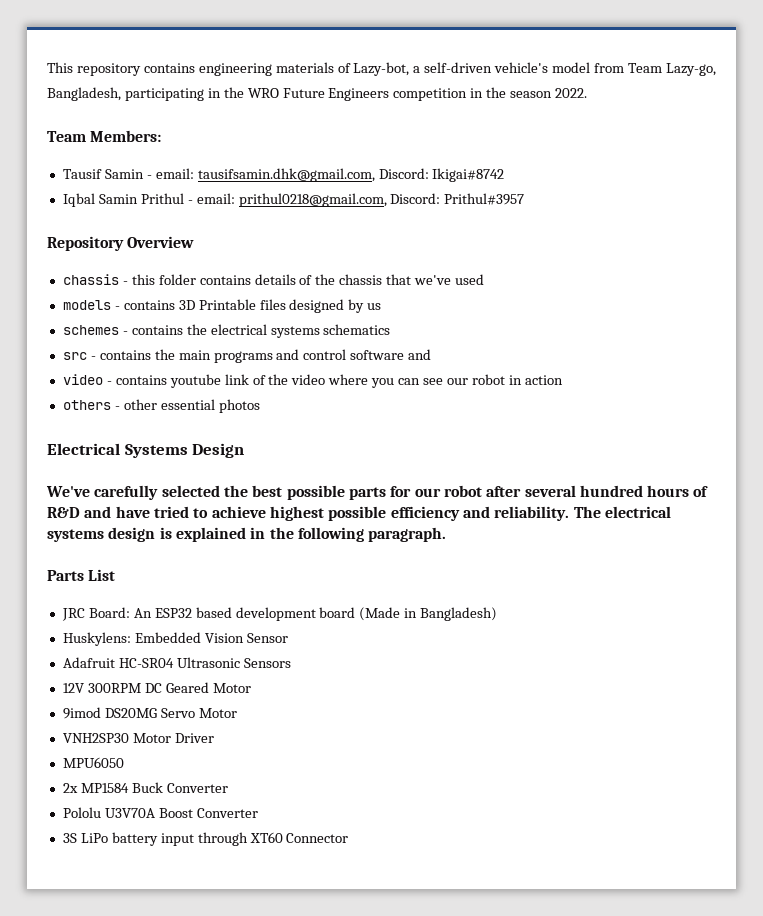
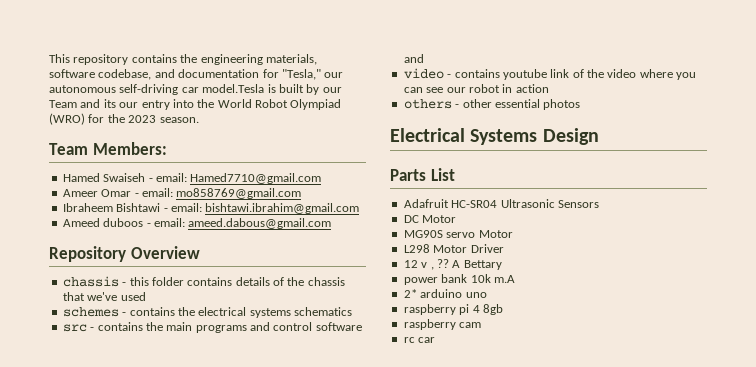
- This repository contains engineering materials of Lazy-bot, a self-driven vehicle's model from Team Lazy-go, Bangladesh, participating in the WRO Future Engineers competition in the season 2022.
+ This repository contains the engineering materials, software codebase, and documentation for "Tesla," our autonomous self-driving car model.Tesla is built by our Team and its our entry into the World Robot Olympiad (WRO) for the 2023 season.
  Team Members:
- Tausif Samin - email: tausifsamin.dhk@gmail.com, Discord: Ikigai#8742
- Iqbal Samin Prithul - email: prithul0218@gmail.com, Discord: Prithul#3957
+ Hamed Swaiseh - email: Hamed7710@gmail.com
+ Ameer Omar - email: mo858769@gmail.com
+ Ibraheem Bishtawi - email: bishtawi.ibrahim@gmail.com
+ Ameed duboos - email: ameed.dabous@gmail.com
- models - contains 3D Printable files designed by us
- We've carefully selected the best possible parts for our robot after several hundred hours of R&D and have tried to achieve highest possible efficiency and reliability. The electrical systems design is explained in the following paragraph.
  Parts List
- JRC Board: An ESP32 based development board (Made in Bangladesh)
- Huskylens: Embedded Vision Sensor
  Adafruit HC-SR04 Ultrasonic Sensors
- 12V 300RPM DC Geared Motor
- 9imod DS20MG Servo Motor
- VNH2SP30 Motor Driver
+ DC Motor
+ MG90S servo Motor
+ L298 Motor Driver
- MPU6050
- 2x MP1584 Buck Converter
- Pololu U3V70A Boost Converter
- 3S LiPo battery input through XT60 Connector
+ 12 v , ?? A Bettary
+ power bank 10k m.A
+ 2* arduino uno
+ raspberry pi 4 8gb
+ raspberry cam
+ rc car

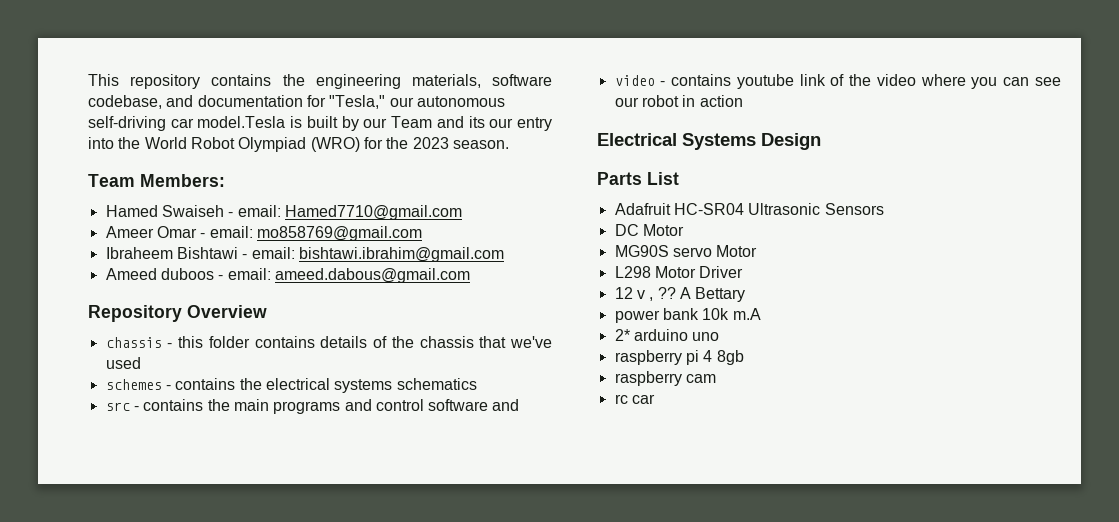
- others - other essential photos

